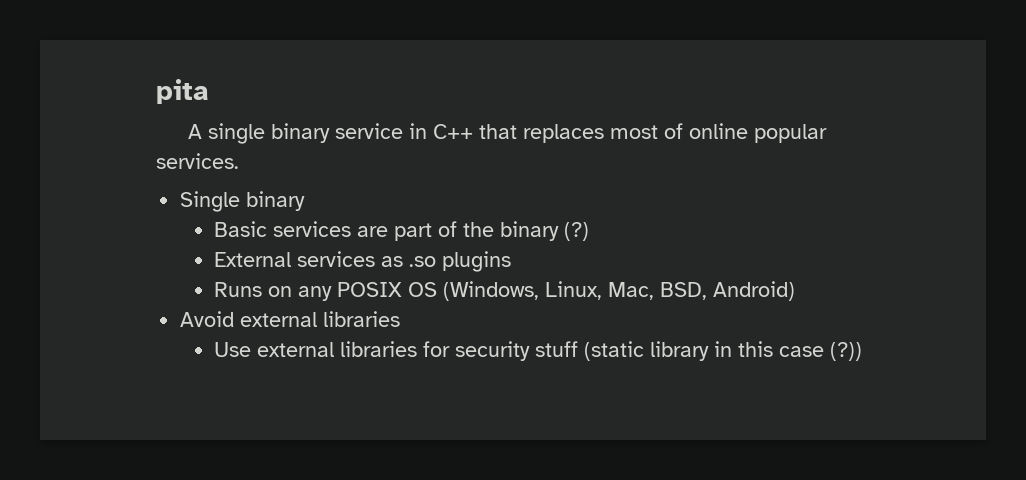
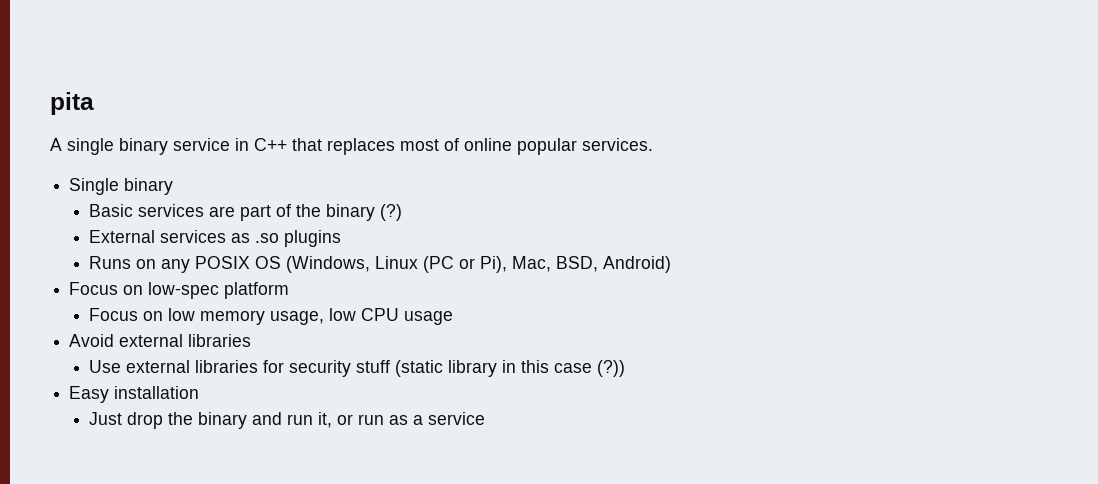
- Runs on any POSIX OS (Windows, Linux, Mac, BSD, Android)
+ Runs on any POSIX OS (Windows, Linux (PC or Pi), Mac, BSD, Android)
+ Focus on low-spec platform
+ Focus on low memory usage, low CPU usage
+ Easy installation
+ Just drop the binary and run it, or run as a service

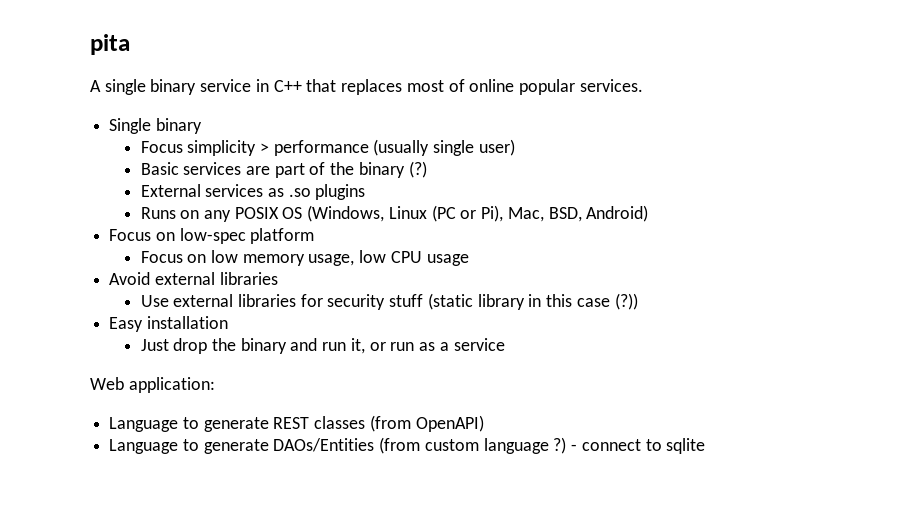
+ Focus simplicity > performance (usually single user)
+ Web application:
+ Language to generate REST classes (from OpenAPI)
+ Language to generate DAOs/Entities (from custom language ?) - connect to sqlite

